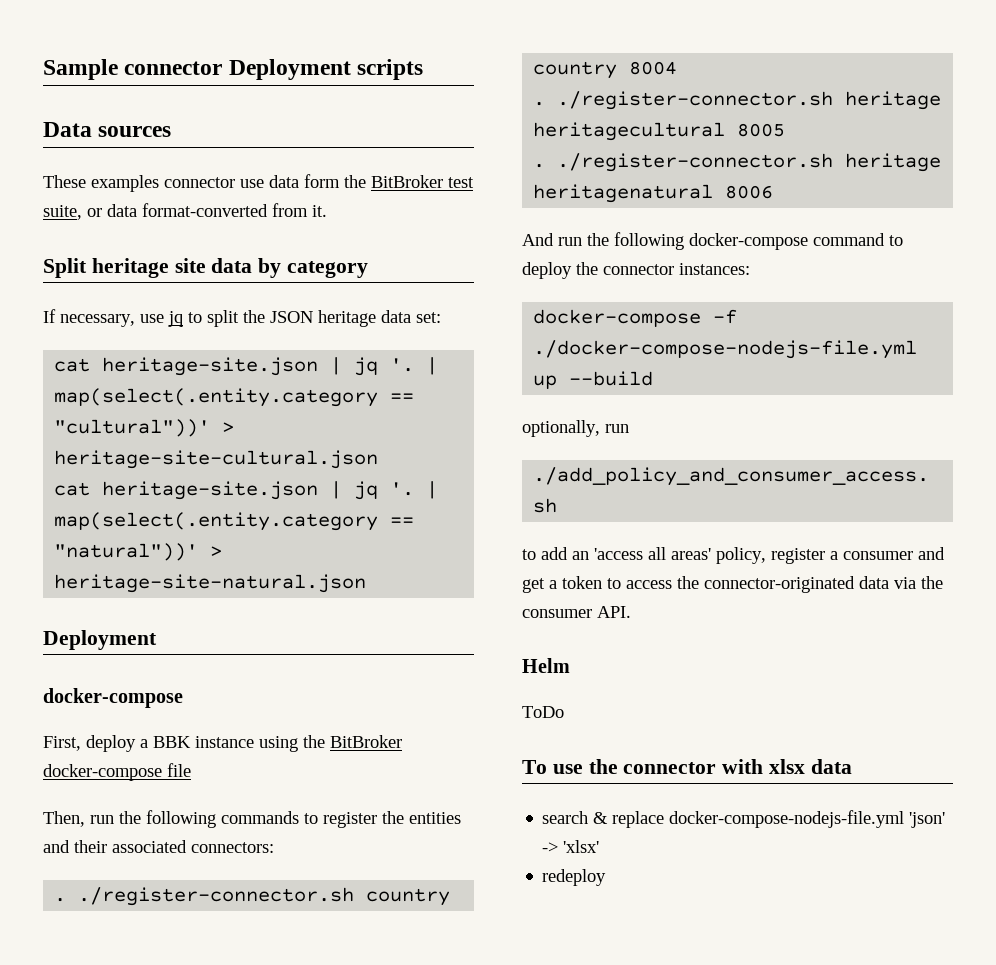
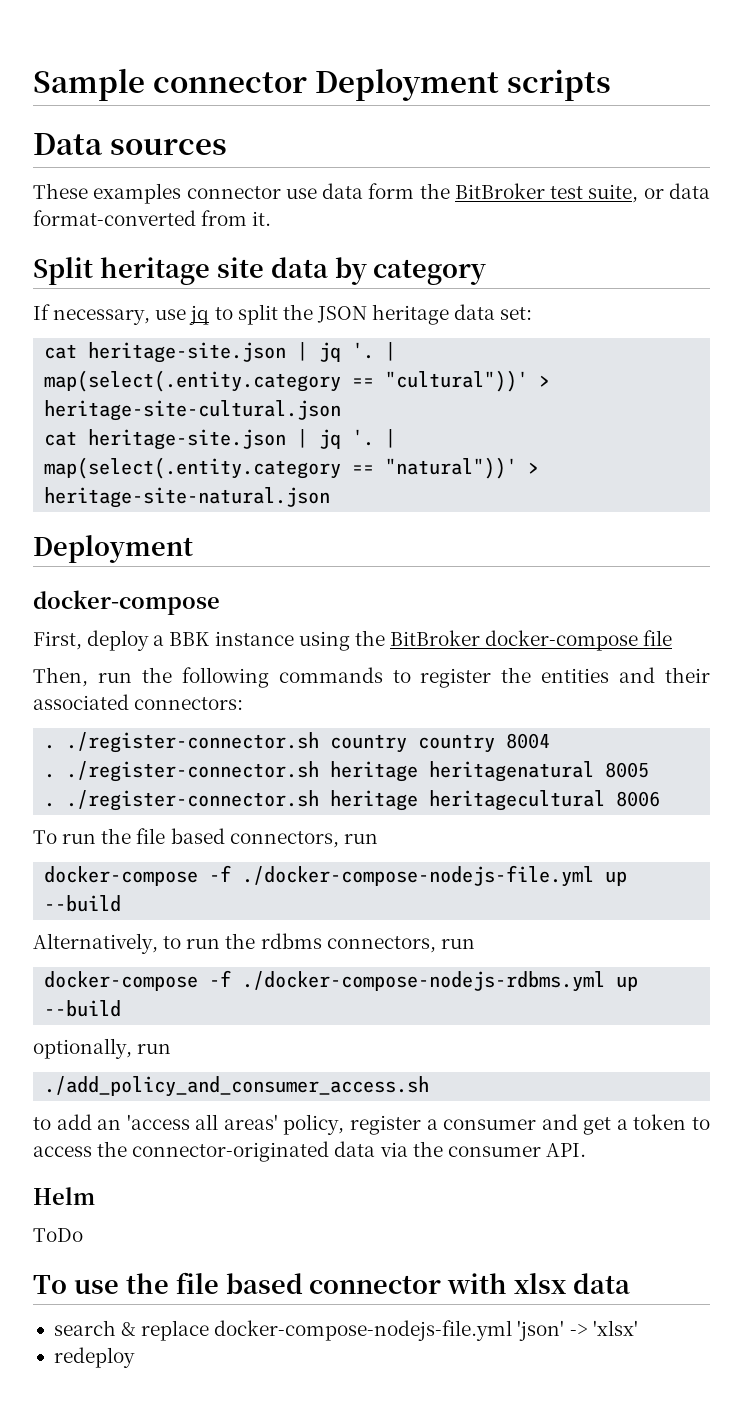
- . ./register-connector.sh heritage heritagecultural 8005
+ . ./register-connector.sh heritage heritagenatural 8005
- . ./register-connector.sh heritage heritagenatural 8006
+ . ./register-connector.sh heritage heritagecultural 8006
- And run the following docker-compose command to deploy the connector instances:
+ To run the file based connectors, run
+ Alternatively, to run the rdbms connectors, run
+ docker-compose -f ./docker-compose-nodejs-rdbms.yml up --build
- To use the connector with xlsx data
+ To use the file based connector with xlsx data

